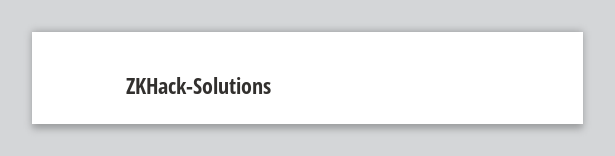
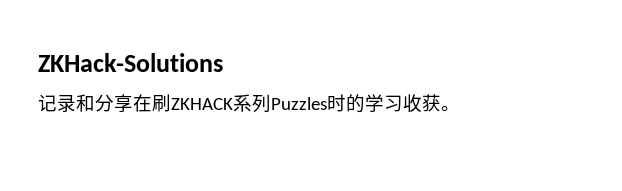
+ 记录和分享在刷ZKHACK系列Puzzles时的学习收获。

